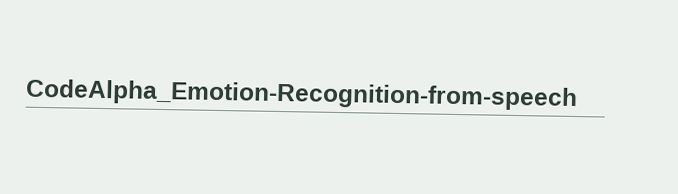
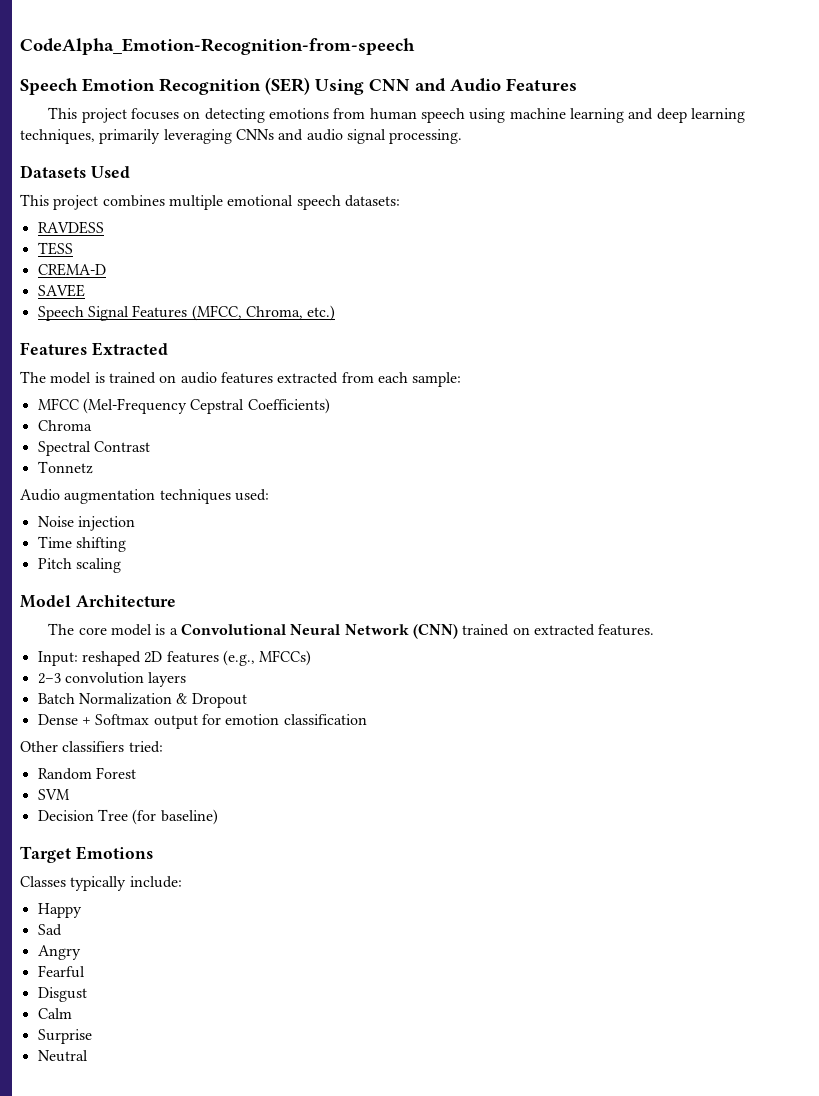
+ Speech Emotion Recognition (SER) Using CNN and Audio Features
+ This project focuses on detecting emotions from human speech using machine learning and deep learning techniques, primarily leveraging CNNs and audio signal processing.
+ Datasets Used
+ This project combines multiple emotional speech datasets:
+ RAVDESS
+ TESS
+ CREMA-D
+ SAVEE
+ Speech Signal Features (MFCC, Chroma, etc.)
+ Features Extracted
+ The model is trained on audio features extracted from each sample:
+ MFCC (Mel-Frequency Cepstral Coefficients)
+ Chroma
+ Spectral Contrast
+ Tonnetz
+ Audio augmentation techniques used:
+ Noise injection
+ Time shifting
+ Pitch scaling
+ Model Architecture
+ The core model is a Convolutional Neural Network (CNN) trained on extracted features.
+ Input: reshaped 2D features (e.g., MFCCs)
+ 2–3 convolution layers
+ Batch Normalization & Dropout
+ Dense + Softmax output for emotion classification
+ Other classifiers tried:
+ Random Forest
+ SVM
+ Decision Tree (for baseline)
+ Target Emotions
+ Classes typically include:
+ Happy
+ Sad
+ Angry
+ Fearful
+ Disgust
+ Calm
+ Surprise
+ Neutral

